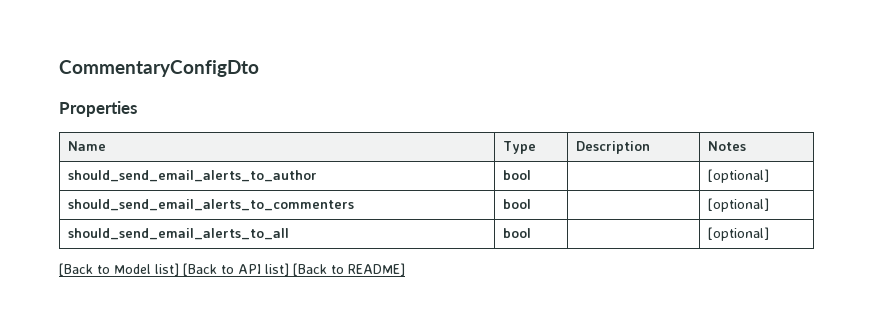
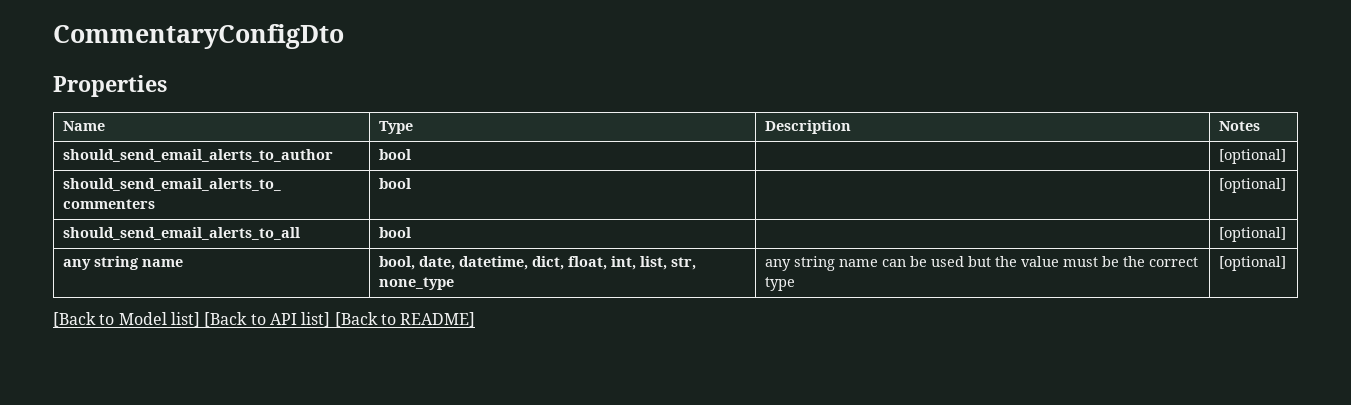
+ any string name | bool, date, datetime, dict, float, int, list, str, none_type | any string name can be used but the value must be the correct type | [optional]

